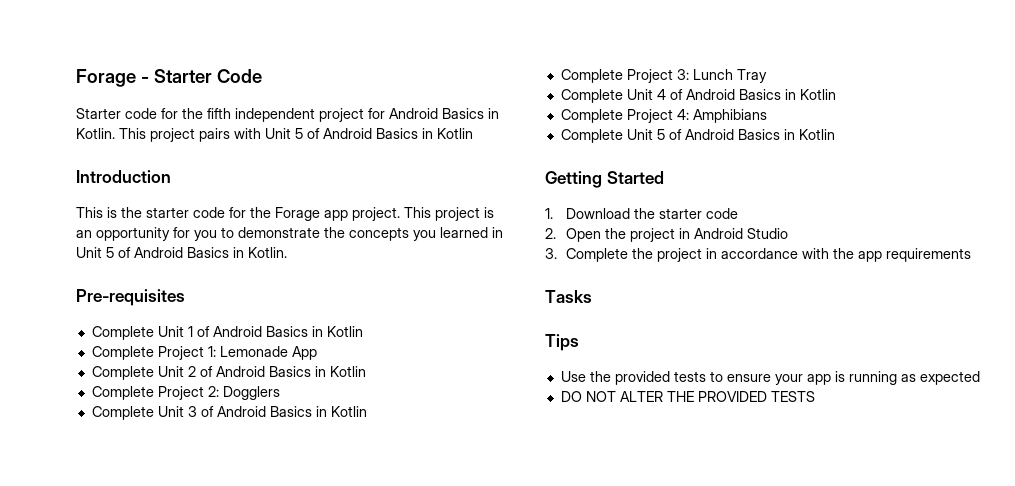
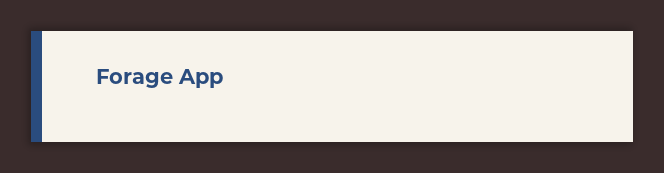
- Forage - Starter Code
- Starter code for the fifth independent project for Android Basics in Kotlin. This project pairs with Unit 5 of Android Basics in Kotlin
- Introduction
- This is the starter code for the Forage app project. This project is an opportunity for you to demonstrate the concepts you learned in Unit 5 of Android Basics in Kotlin.
- Pre-requisites
- Complete Unit 1 of Android Basics in Kotlin
- Complete Project 1: Lemonade App
- Complete Unit 2 of Android Basics in Kotlin
- Complete Project 2: Dogglers
- Complete Unit 3 of Android Basics in Kotlin
- Complete Project 3: Lunch Tray
- Complete Unit 4 of Android Basics in Kotlin
- Complete Project 4: Amphibians
- Complete Unit 5 of Android Basics in Kotlin
- Getting Started
- 1. Download the starter code
- 2. Open the project in Android Studio
- 3. Complete the project in accordance with the app requirements
- Tasks
- Tips
- Use the provided tests to ensure your app is running as expected
- DO NOT ALTER THE PROVIDED TESTS
+ Forage App

